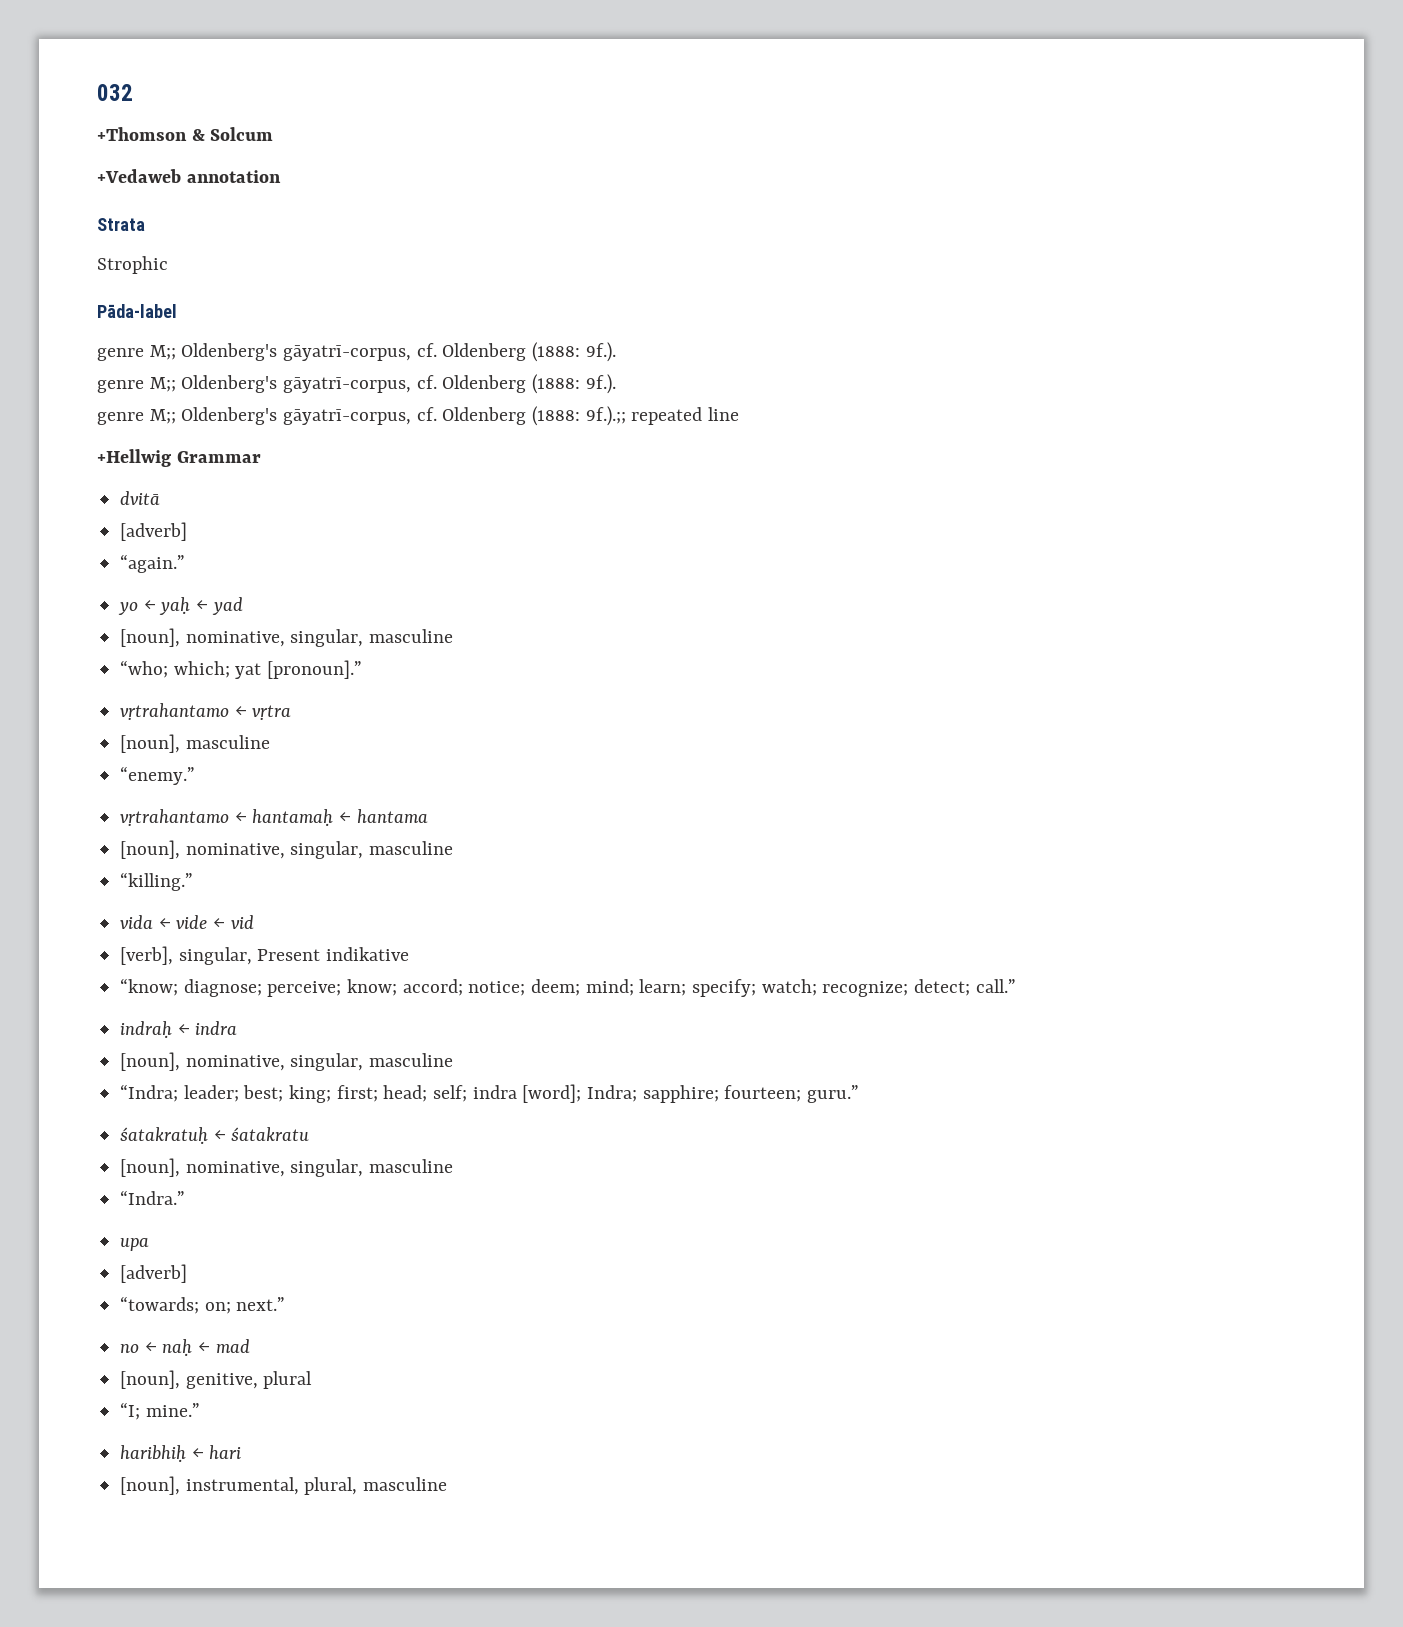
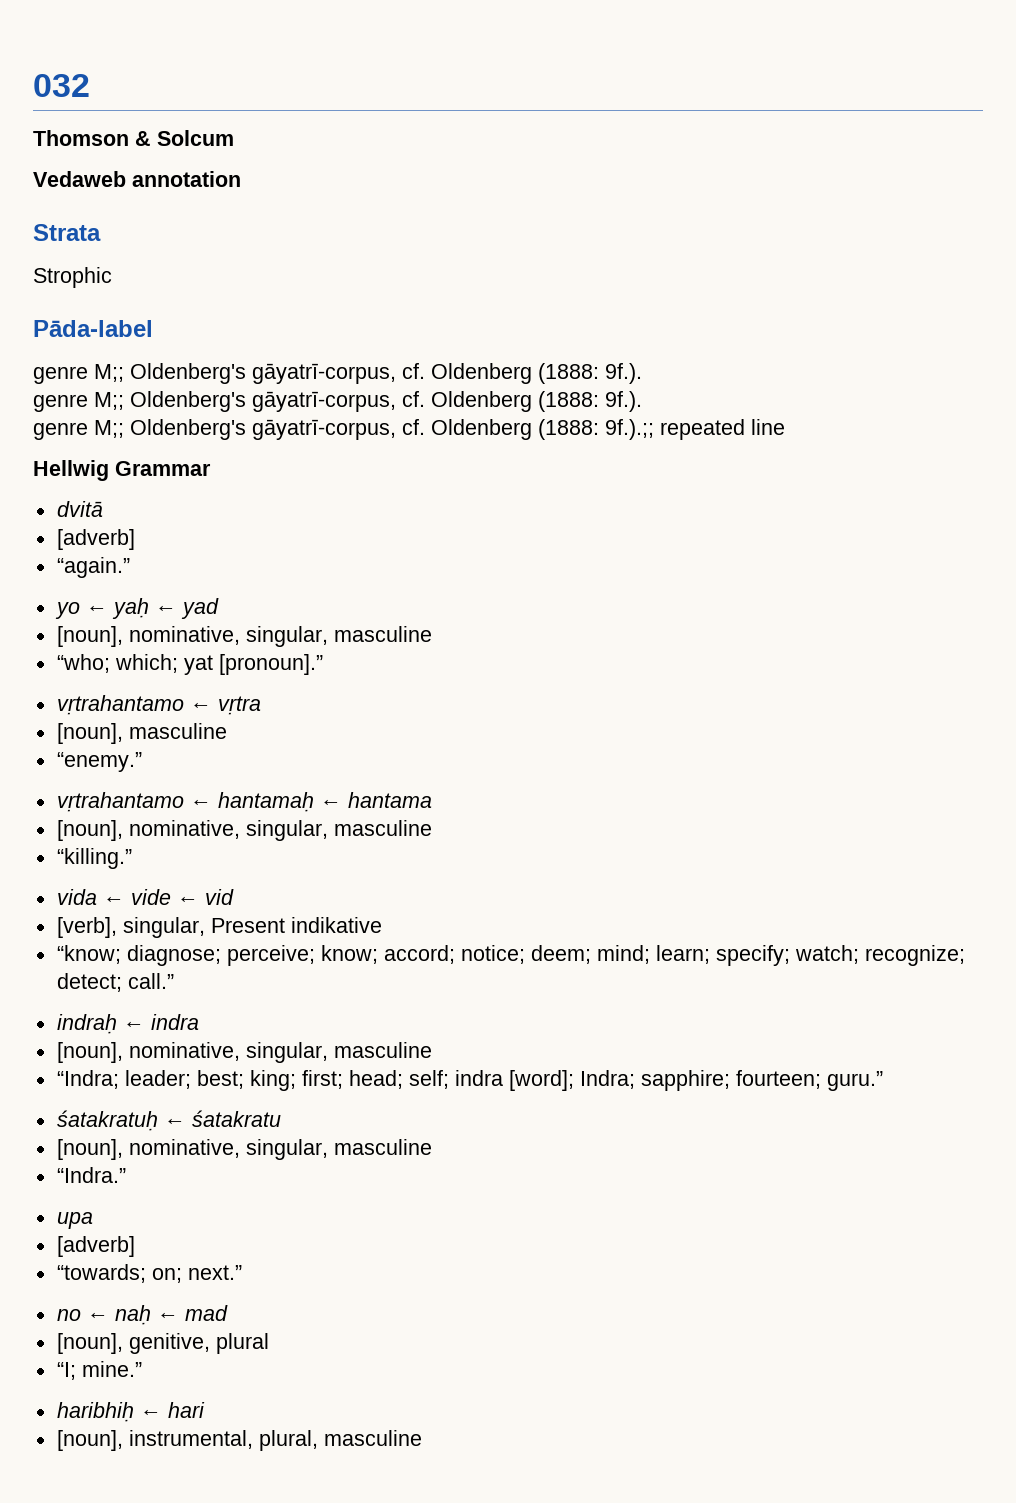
- +Thomson & Solcum
+ Thomson & Solcum
- +Vedaweb annotation
+ Vedaweb annotation
- +Hellwig Grammar
+ Hellwig Grammar

